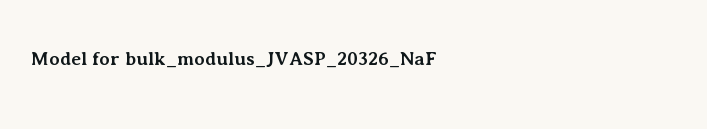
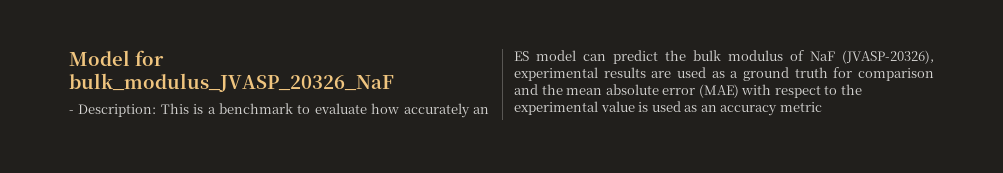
+ - Description: This is a benchmark to evaluate how accurately an ES model can predict the bulk modulus of NaF (JVASP-20326), experimental results are used as a ground truth for comparison and the mean absolute error (MAE) with respect to the experimental value is used as an accuracy metric

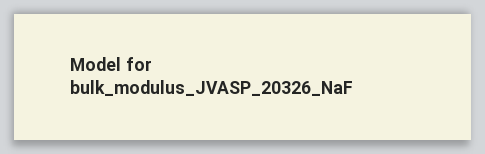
- - Description: This is a benchmark to evaluate how accurately an ES model can predict the bulk modulus of NaF (JVASP-20326), experimental results are used as a ground truth for comparison and the mean absolute error (MAE) with respect to the experimental value is used as an accuracy metric

